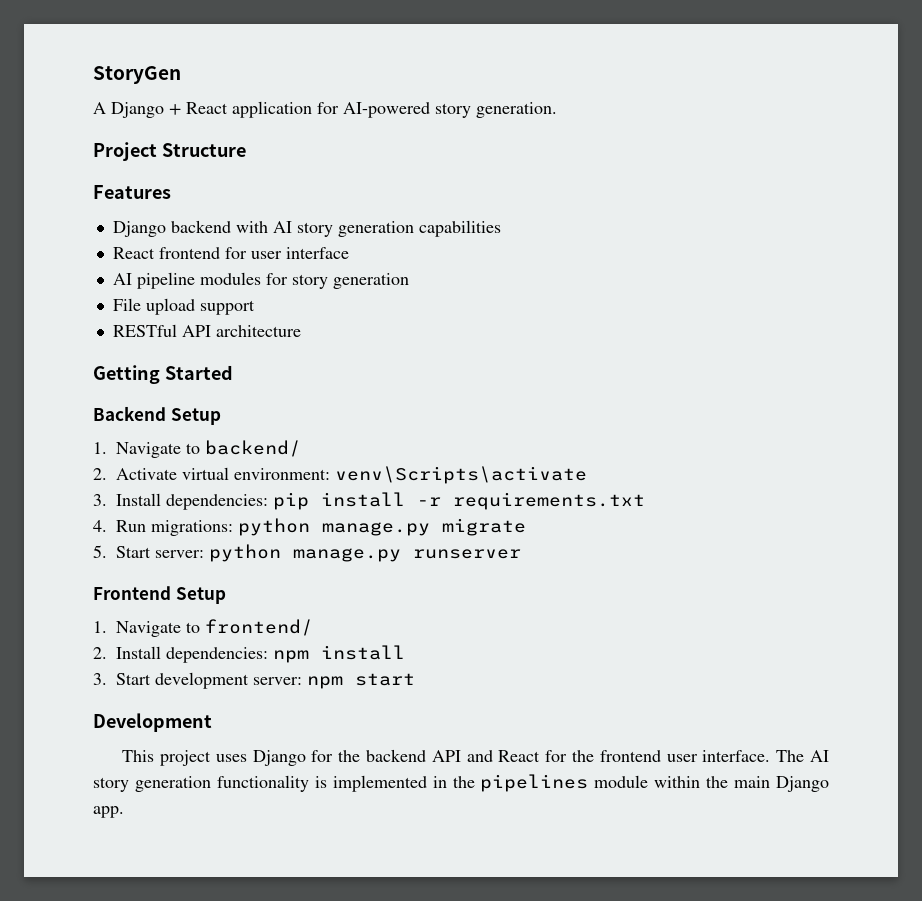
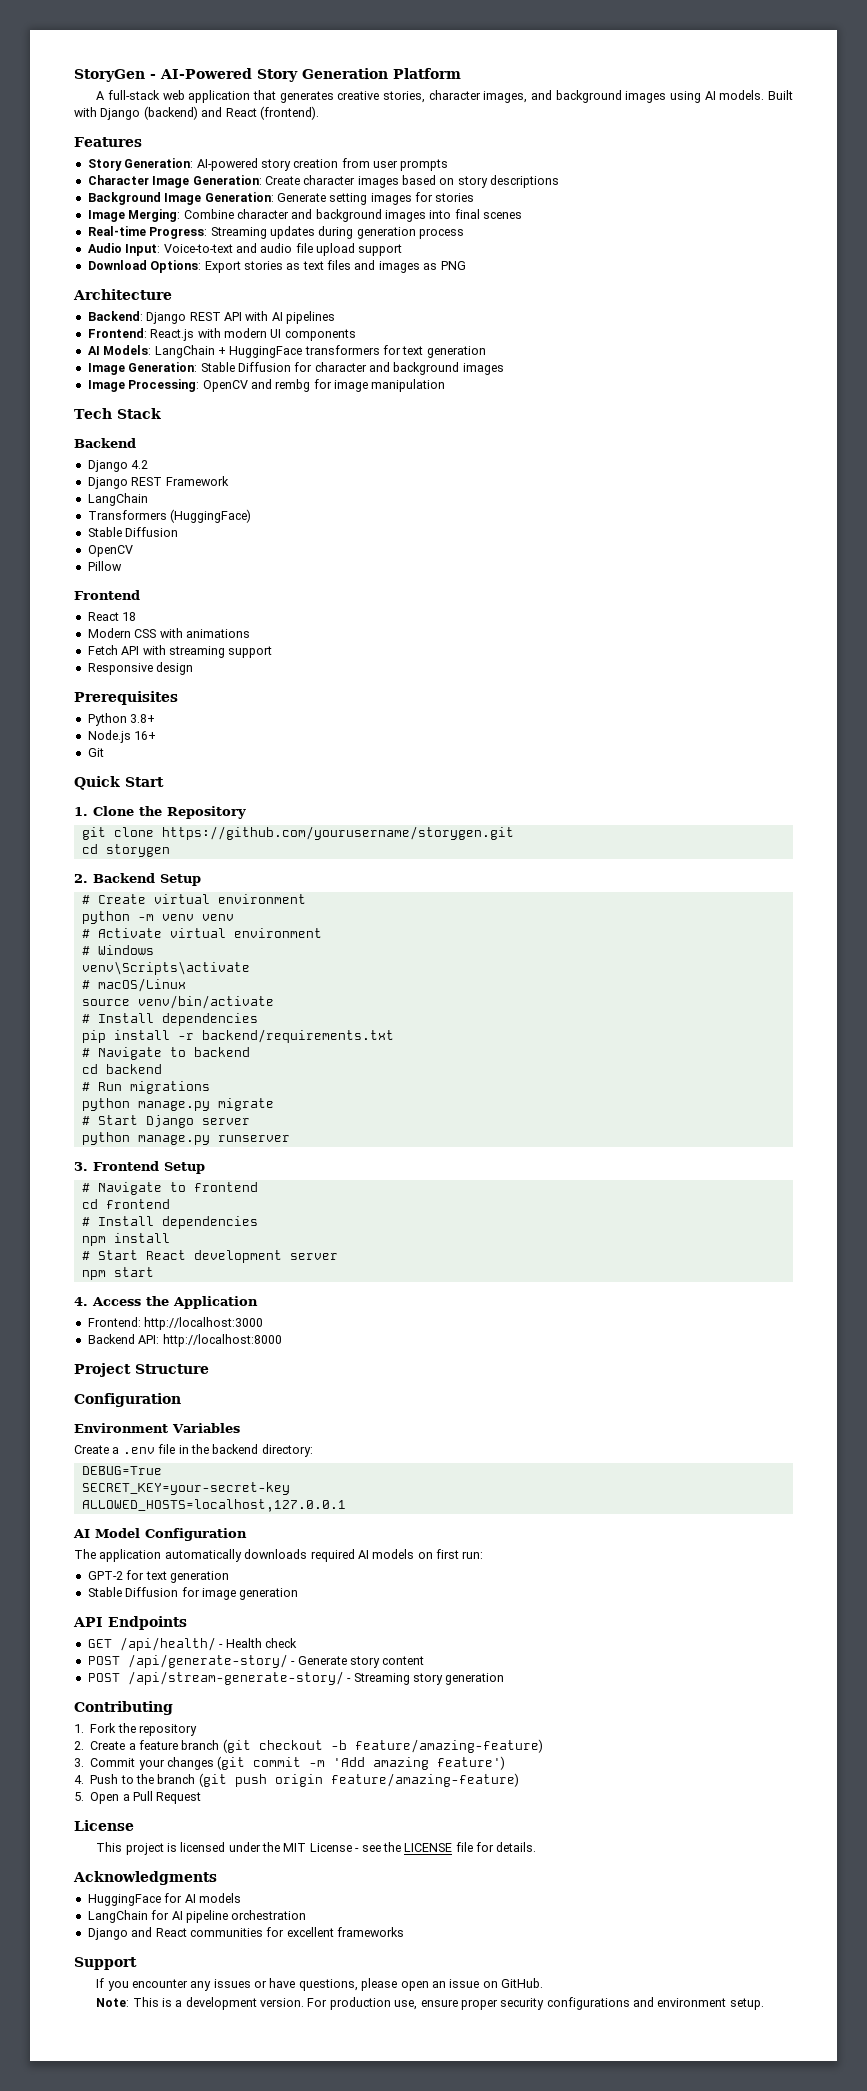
- StoryGen
- A Django + React application for AI-powered story generation.
+ StoryGen - AI-Powered Story Generation Platform
+ A full-stack web application that generates creative stories, character images, and background images using AI models. Built with Django (backend) and React (frontend).
+ Features
+ Story Generation: AI-powered story creation from user prompts
+ Character Image Generation: Create character images based on story descriptions
+ Background Image Generation: Generate setting images for stories
+ Image Merging: Combine character and background images into final scenes
+ Real-time Progress: Streaming updates during generation process
+ Audio Input: Voice-to-text and audio file upload support
+ Download Options: Export stories as text files and images as PNG
+ Architecture
+ Backend: Django REST API with AI pipelines
+ Frontend: React.js with modern UI components
+ AI Models: LangChain + HuggingFace transformers for text generation
+ Image Generation: Stable Diffusion for character and background images
+ Image Processing: OpenCV and rembg for image manipulation
+ Tech Stack
+ Backend
+ Django 4.2
+ Django REST Framework
+ LangChain
+ Transformers (HuggingFace)
+ Stable Diffusion
+ OpenCV
+ Pillow
+ Frontend
+ React 18
+ Modern CSS with animations
+ Fetch API with streaming support
+ Responsive design
+ Prerequisites
+ Python 3.8+
+ Node.js 16+
+ Git
+ Quick Start
+ 1. Clone the Repository
+ git clone https://github.com/yourusername/storygen.git
+ cd storygen
+ 2. Backend Setup
+ # Create virtual environment
+ python -m venv venv
+ # Activate virtual environment
+ # Windows
+ venv\Scripts\activate
+ # macOS/Linux
+ source venv/bin/activate
+ # Install dependencies
+ pip install -r backend/requirements.txt
+ # Navigate to backend
+ cd backend
+ # Run migrations
+ python manage.py migrate
+ # Start Django server
+ python manage.py runserver
+ 3. Frontend Setup
+ # Navigate to frontend
+ cd frontend
+ # Install dependencies
+ npm install
+ # Start React development server
+ npm start
+ 4. Access the Application
+ Frontend: http://localhost:3000
+ Backend API: http://localhost:8000
  Project Structure
- Features
- Django backend with AI story generation capabilities
- React frontend for user interface
- AI pipeline modules for story generation
- File upload support
- RESTful API architecture
- Getting Started
- Backend Setup
- 1. Navigate to backend/
- 2. Activate virtual environment: venv\Scripts\activate
- 3. Install dependencies: pip install -r requirements.txt
- 4. Run migrations: python manage.py migrate
- 5. Start server: python manage.py runserver
- Frontend Setup
- 1. Navigate to frontend/
- 2. Install dependencies: npm install
- 3. Start development server: npm start
- Development
- This project uses Django for the backend API and React for the frontend user interface. The AI story generation functionality is implemented in the pipelines module within the main Django app.
+ Configuration
+ Environment Variables
+ Create a .env file in the backend directory:
+ DEBUG=True
+ SECRET_KEY=your-secret-key
+ ALLOWED_HOSTS=localhost,127.0.0.1
+ AI Model Configuration
+ The application automatically downloads required AI models on first run:
+ GPT-2 for text generation
+ Stable Diffusion for image generation
+ API Endpoints
+ GET /api/health/ - Health check
+ POST /api/generate-story/ - Generate story content
+ POST /api/stream-generate-story/ - Streaming story generation
+ Contributing
+ 1. Fork the repository
+ 2. Create a feature branch (git checkout -b feature/amazing-feature)
+ 3. Commit your changes (git commit -m 'Add amazing feature')
+ 4. Push to the branch (git push origin feature/amazing-feature)
+ 5. Open a Pull Request
+ License
+ This project is licensed under the MIT License - see the LICENSE file for details.
+ Acknowledgments
+ HuggingFace for AI models
+ LangChain for AI pipeline orchestration
+ Django and React communities for excellent frameworks
+ Support
+ If you encounter any issues or have questions, please open an issue on GitHub.
+ Note: This is a development version. For production use, ensure proper security configurations and environment setup.

